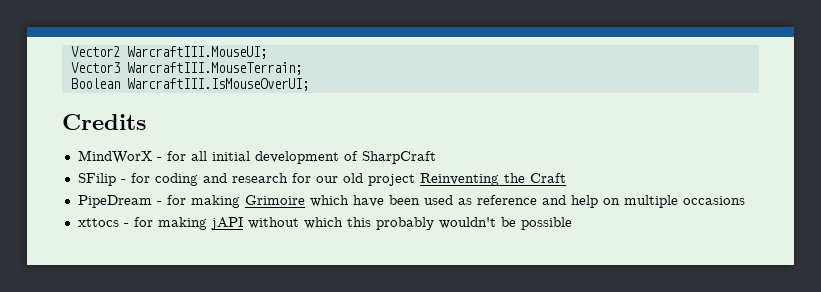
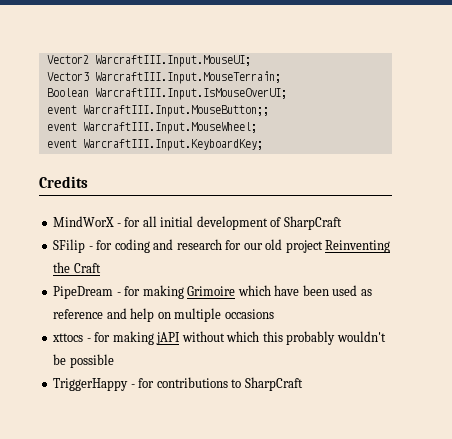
- Vector2 WarcraftIII.MouseUI;
+ Vector2 WarcraftIII.Input.MouseUI;
- Vector3 WarcraftIII.MouseTerrain;
+ Vector3 WarcraftIII.Input.MouseTerrain;
- Boolean WarcraftIII.IsMouseOverUI;
+ Boolean WarcraftIII.Input.IsMouseOverUI;
+ event WarcraftIII.Input.MouseButton;;
+ event WarcraftIII.Input.MouseWheel;
+ event WarcraftIII.Input.KeyboardKey;
+ TriggerHappy - for contributions to SharpCraft

